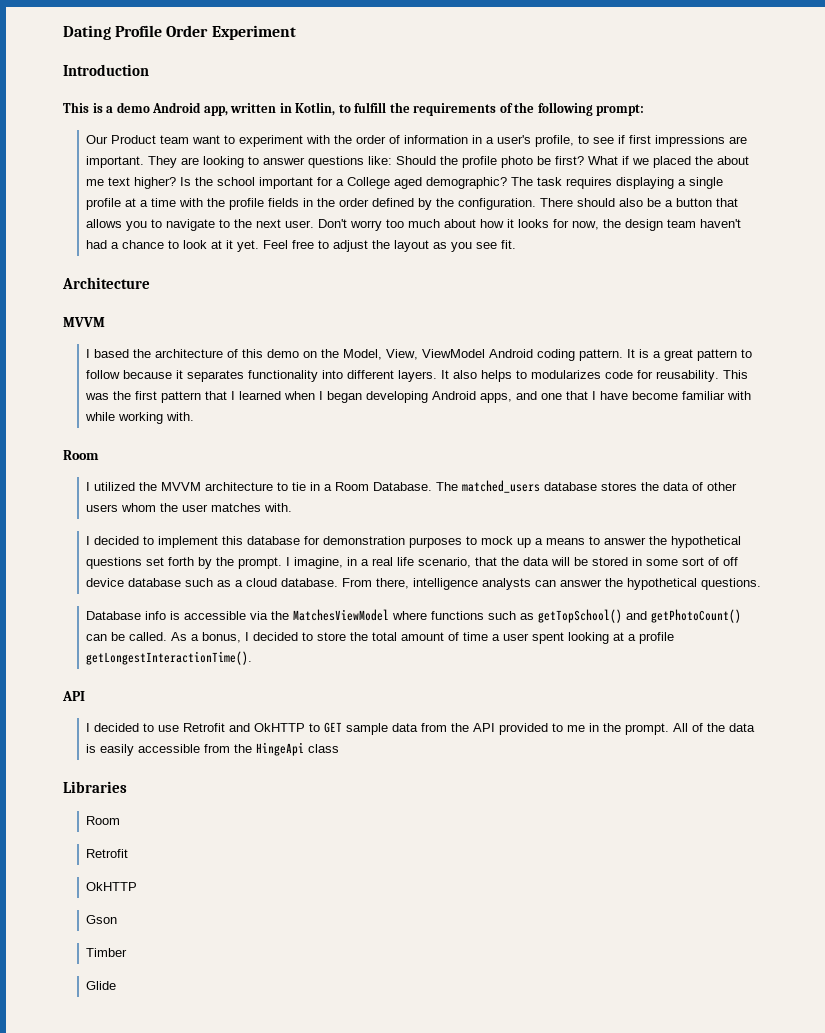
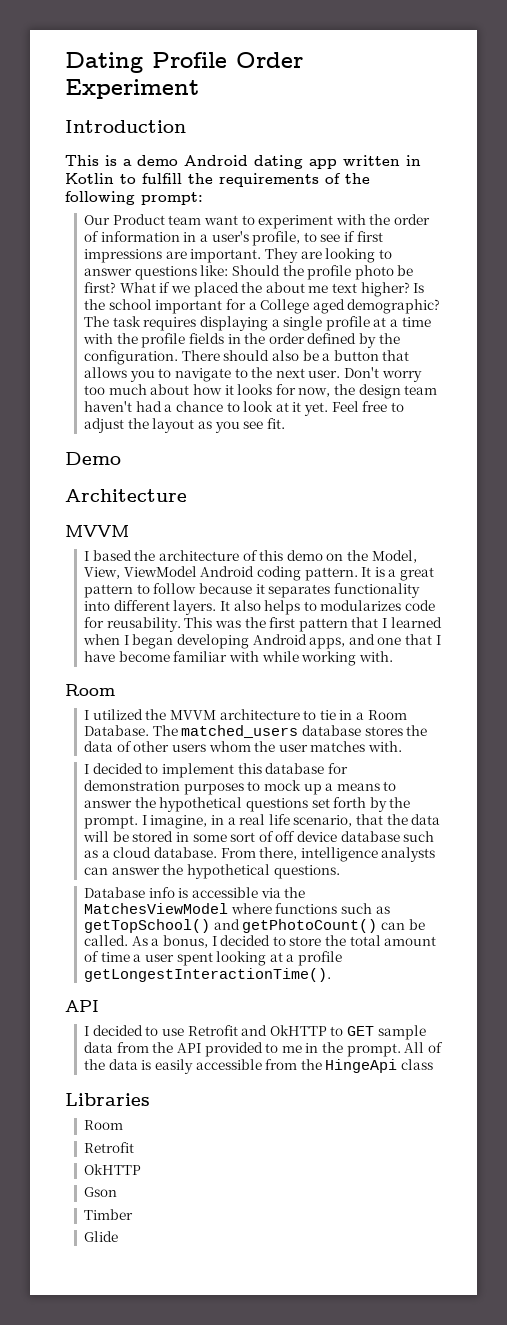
- This is a demo Android app, written in Kotlin, to fulfill the requirements of the following prompt:
+ This is a demo Android dating app written in Kotlin to fulfill the requirements of the following prompt:
+ Demo

